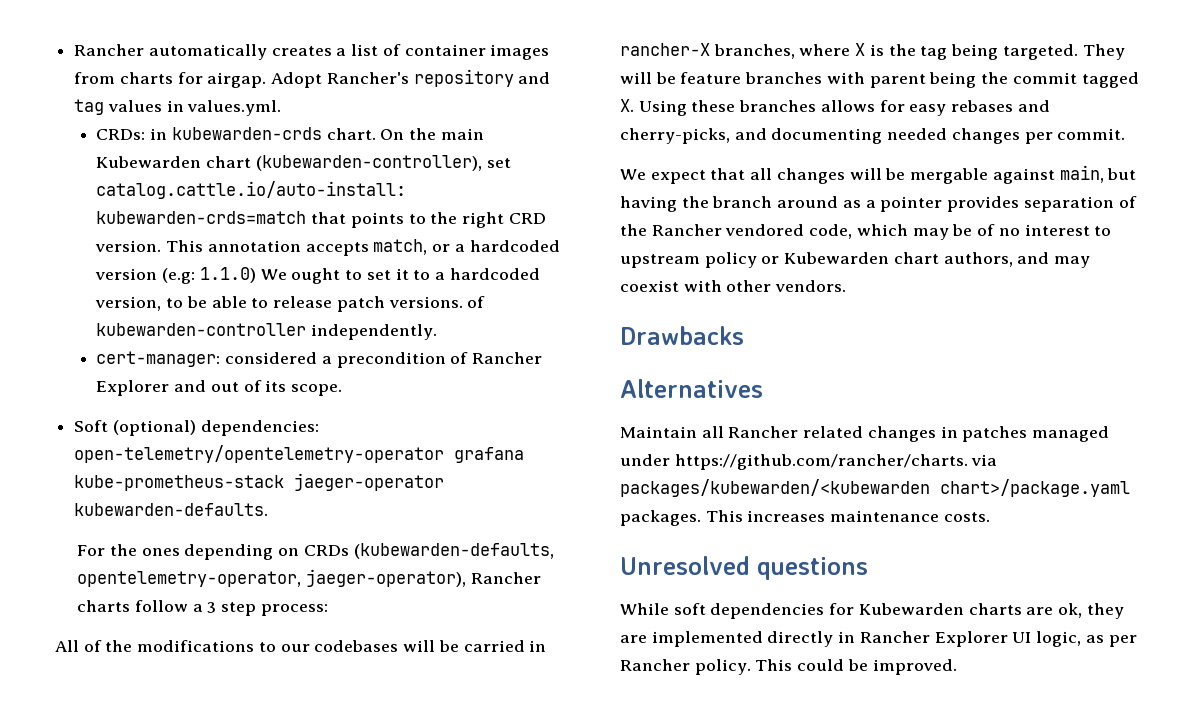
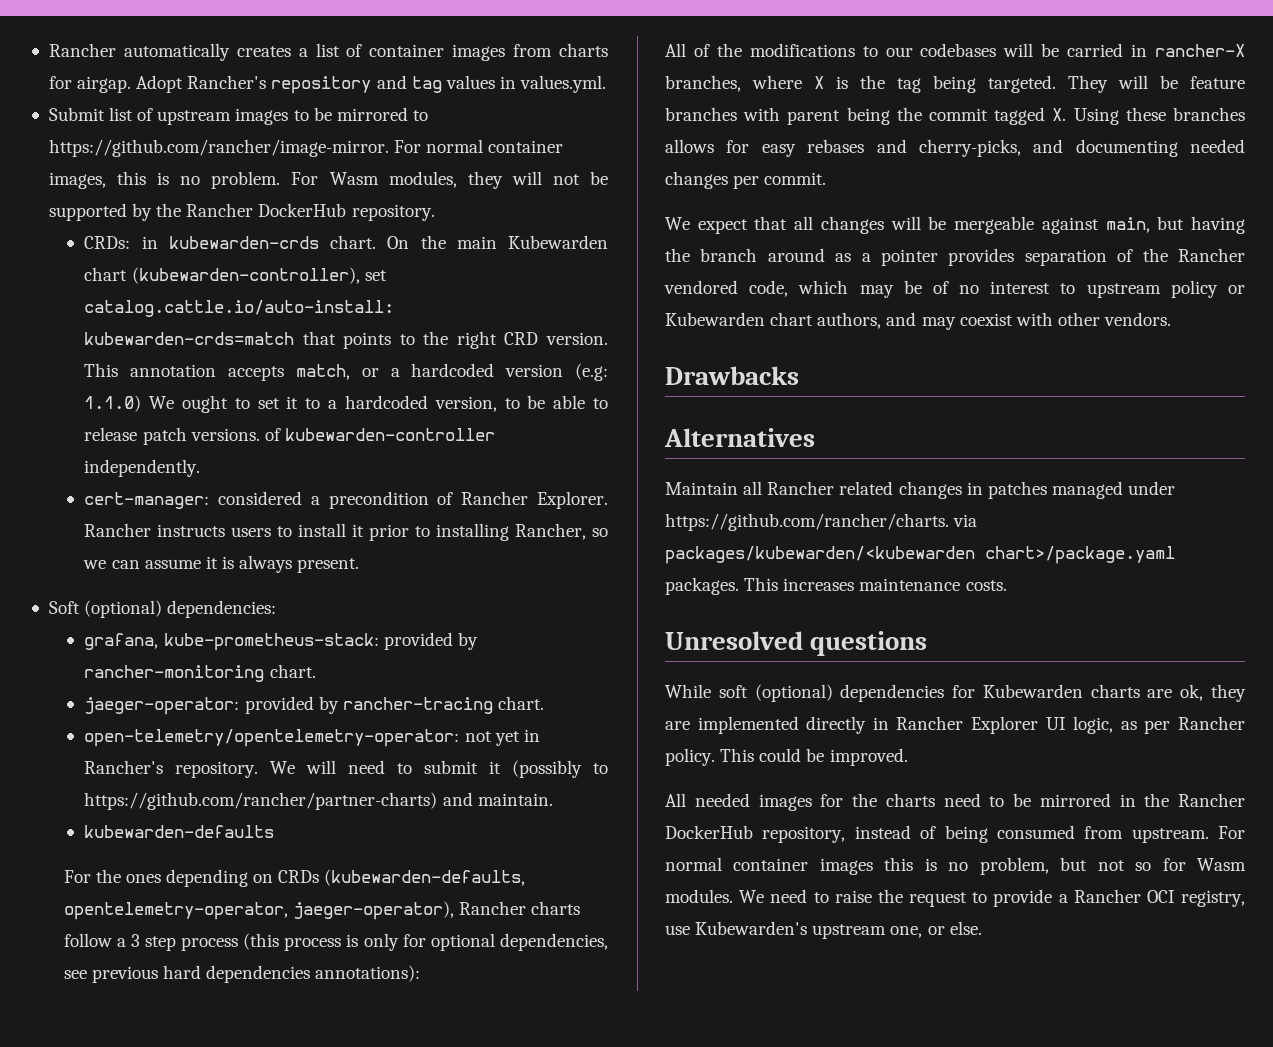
+ Submit list of upstream images to be mirrored to https://github.com/rancher/image-mirror. For normal container images, this is no problem. For Wasm modules, they will not be supported by the Rancher DockerHub repository.
- cert-manager: considered a precondition of Rancher Explorer and out of its scope.
- Soft (optional) dependencies: open-telemetry/opentelemetry-operator grafana kube-prometheus-stack jaeger-operator kubewarden-defaults.
+ cert-manager: considered a precondition of Rancher Explorer. Rancher instructs users to install it prior to installing Rancher, so we can assume it is always present.
+ Soft (optional) dependencies:
+ grafana, kube-prometheus-stack: provided by rancher-monitoring chart.
+ jaeger-operator: provided by rancher-tracing chart.
+ open-telemetry/opentelemetry-operator: not yet in Rancher's repository. We will need to submit it (possibly to https://github.com/rancher/partner-charts) and maintain.
+ kubewarden-defaults
- For the ones depending on CRDs (kubewarden-defaults, opentelemetry-operator, jaeger-operator), Rancher charts follow a 3 step process:
+ For the ones depending on CRDs (kubewarden-defaults, opentelemetry-operator, jaeger-operator), Rancher charts follow a 3 step process (this process is only for optional dependencies, see previous hard dependencies annotations):
- We expect that all changes will be mergable against main, but having the branch around as a pointer provides separation of the Rancher vendored code, which may be of no interest to upstream policy or Kubewarden chart authors, and may coexist with other vendors.
+ We expect that all changes will be mergeable against main, but having the branch around as a pointer provides separation of the Rancher vendored code, which may be of no interest to upstream policy or Kubewarden chart authors, and may coexist with other vendors.
- While soft dependencies for Kubewarden charts are ok, they are implemented directly in Rancher Explorer UI logic, as per Rancher policy.
+ While soft (optional) dependencies for Kubewarden charts are ok, they are implemented directly in Rancher Explorer UI logic, as per Rancher policy.
+ All needed images for the charts need to be mirrored in the Rancher DockerHub repository, instead of being consumed from upstream. For normal container images this is no problem, but not so for Wasm modules. We need to raise the request to provide a Rancher OCI registry, use Kubewarden's upstream one, or else.

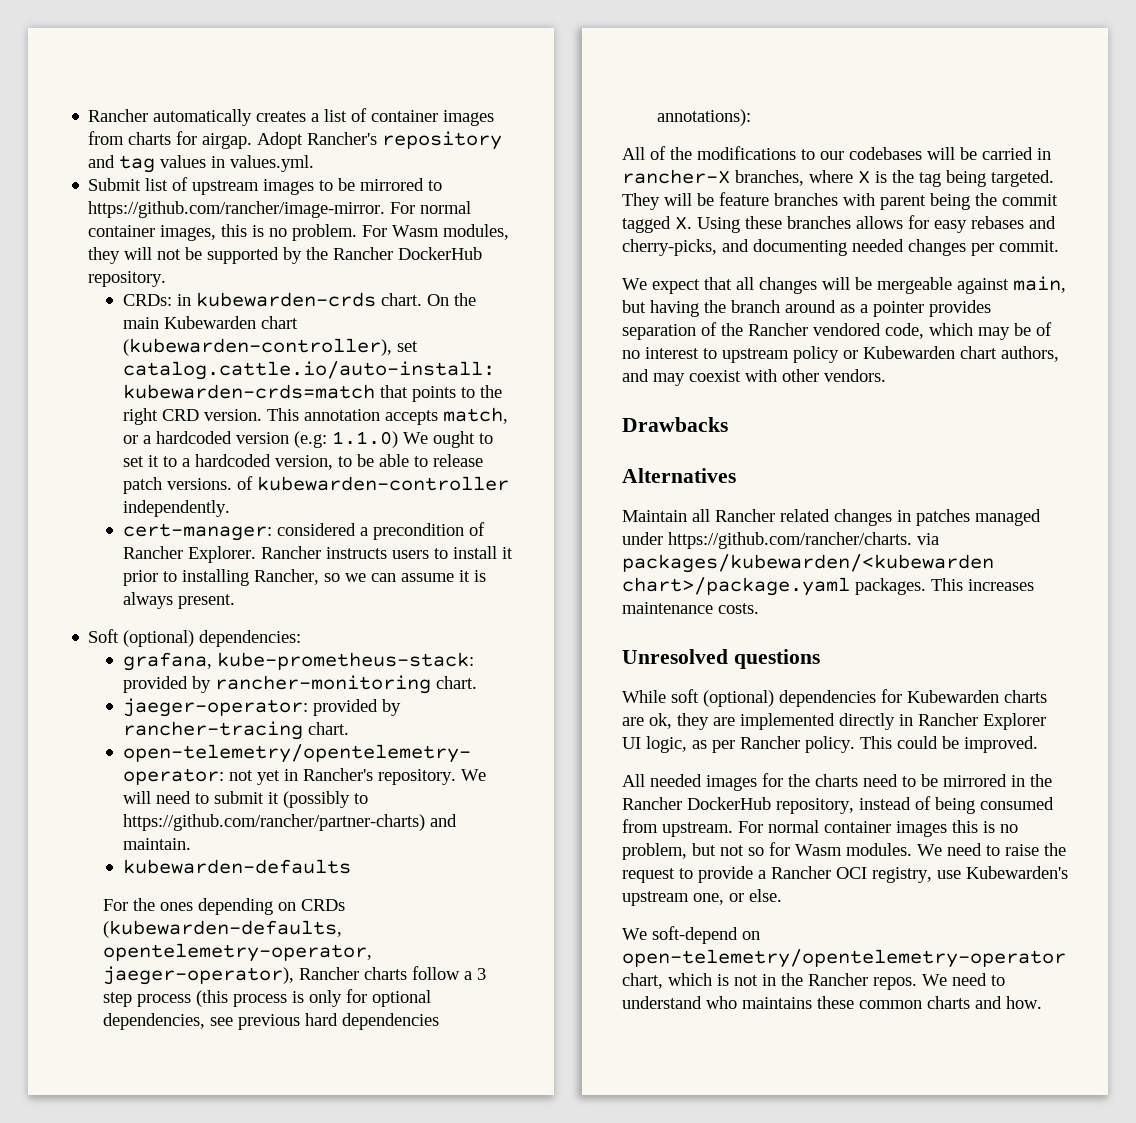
+ We soft-depend on open-telemetry/opentelemetry-operator chart, which is not in the Rancher repos. We need to understand who maintains these common charts and how.

